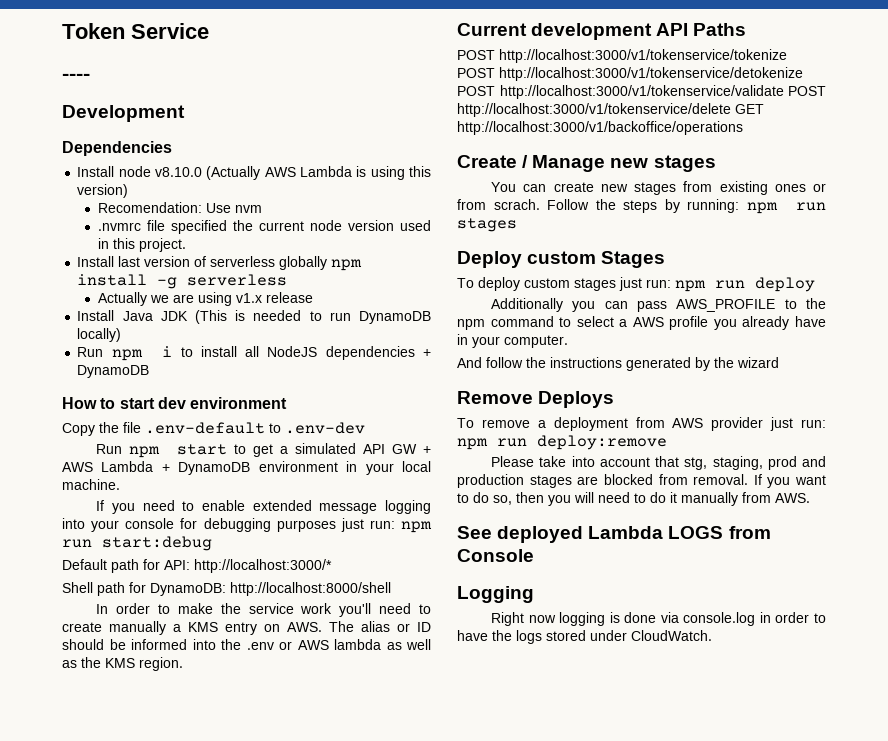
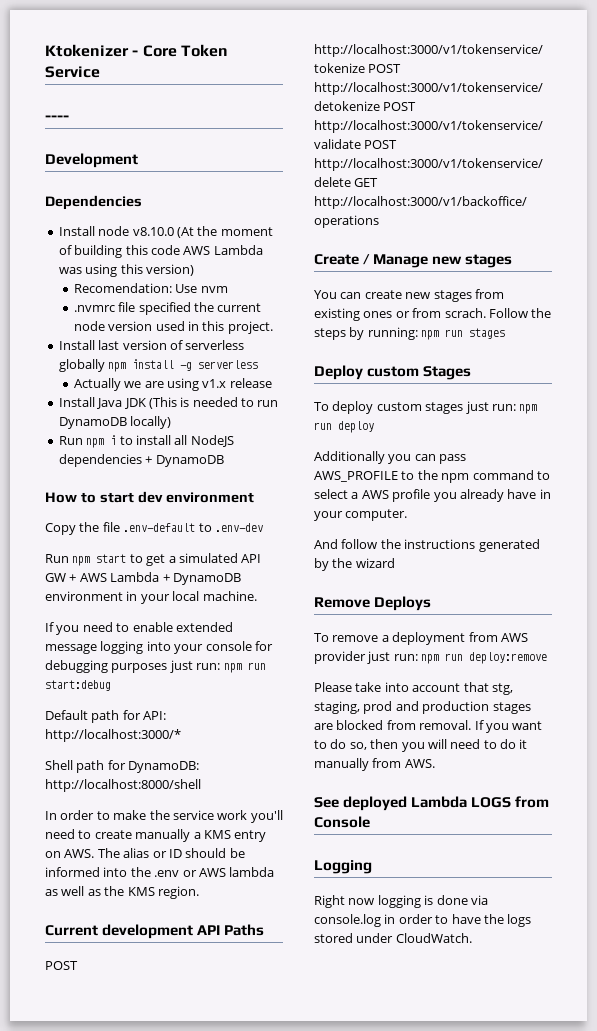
- Token Service
+ Ktokenizer - Core Token Service
- Install node v8.10.0 (Actually AWS Lambda is using this version)
+ Install node v8.10.0 (At the moment of building this code AWS Lambda was using this version)

